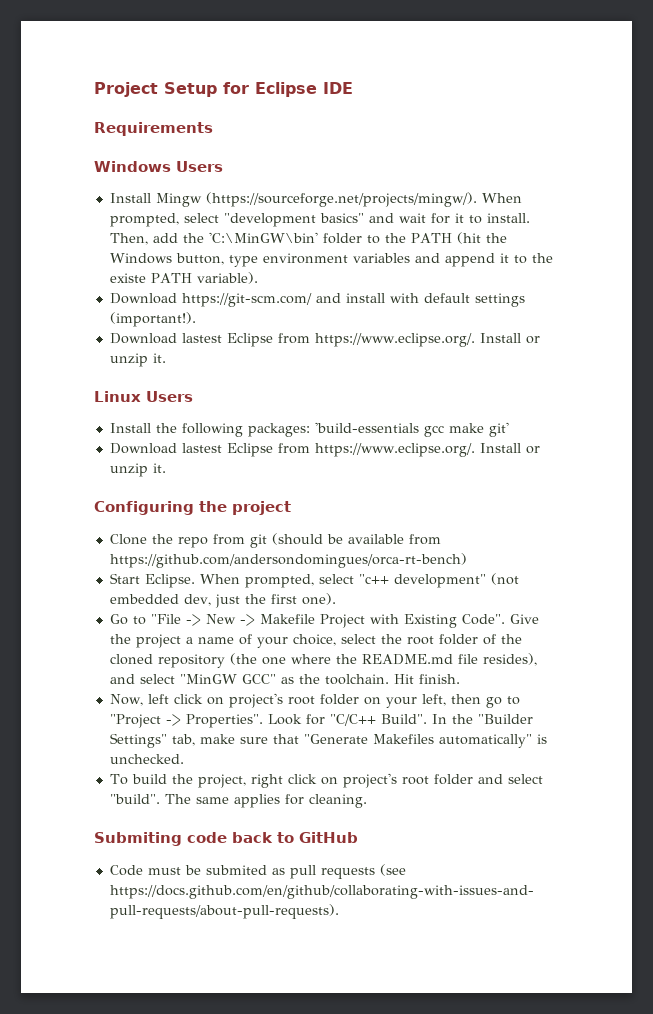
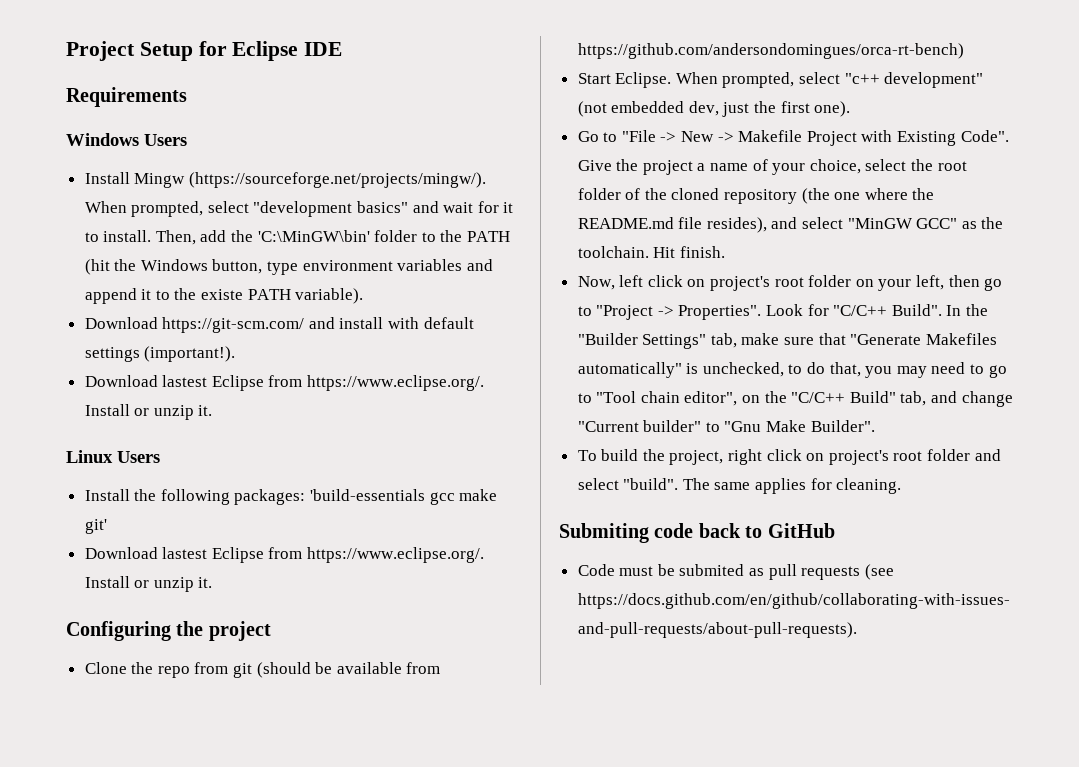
- In the "Builder Settings" tab, make sure that "Generate Makefiles automatically" is unchecked.
+ In the "Builder Settings" tab, make sure that "Generate Makefiles automatically" is unchecked, to do that, you may need to go to "Tool chain editor", on the "C/C++ Build" tab, and change "Current builder" to "Gnu Make Builder".

